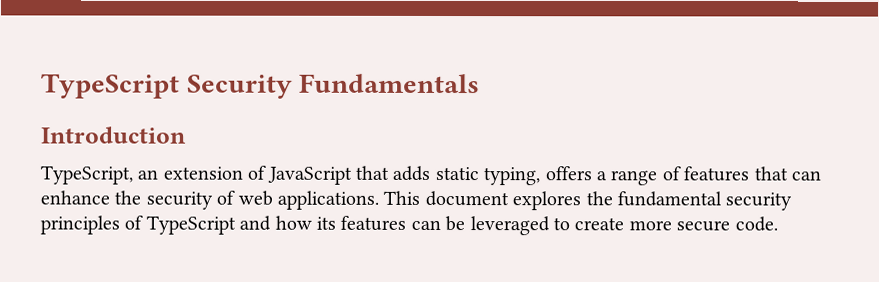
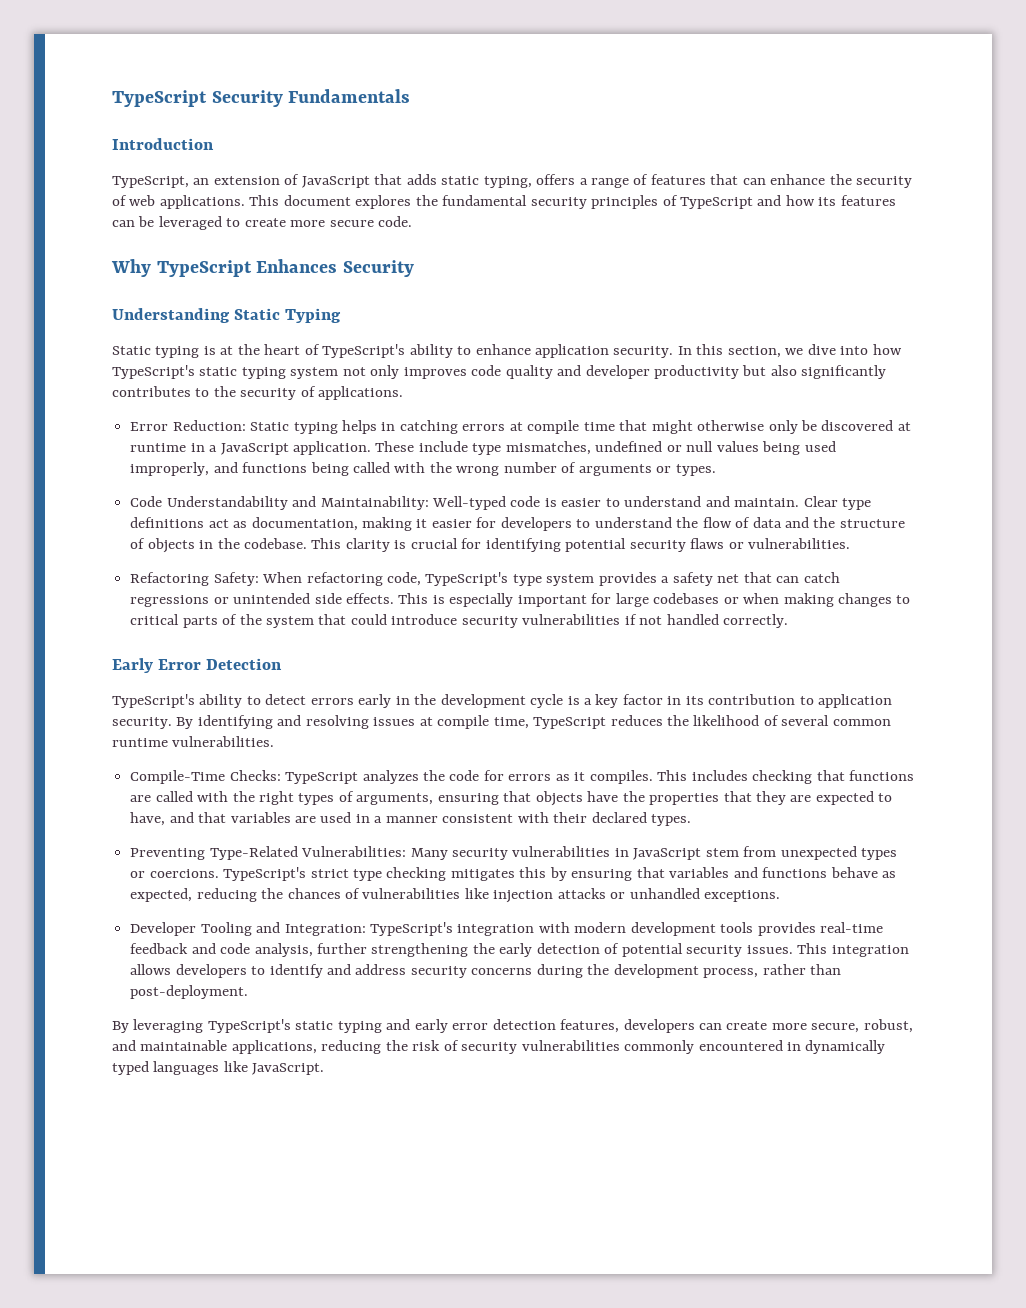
+ Why TypeScript Enhances Security
+ Understanding Static Typing
+ Static typing is at the heart of TypeScript's ability to enhance application security. In this section, we dive into how TypeScript's static typing system not only improves code quality and developer productivity but also significantly contributes to the security of applications.
+ Error Reduction: Static typing helps in catching errors at compile time that might otherwise only be discovered at runtime in a JavaScript application. These include type mismatches, undefined or null values being used improperly, and functions being called with the wrong number of arguments or types.
+ Code Understandability and Maintainability: Well-typed code is easier to understand and maintain. Clear type definitions act as documentation, making it easier for developers to understand the flow of data and the structure of objects in the codebase. This clarity is crucial for identifying potential security flaws or vulnerabilities.
+ Refactoring Safety: When refactoring code, TypeScript's type system provides a safety net that can catch regressions or unintended side effects. This is especially important for large codebases or when making changes to critical parts of the system that could introduce security vulnerabilities if not handled correctly.
+ Early Error Detection
+ TypeScript's ability to detect errors early in the development cycle is a key factor in its contribution to application security. By identifying and resolving issues at compile time, TypeScript reduces the likelihood of several common runtime vulnerabilities.
+ Compile-Time Checks: TypeScript analyzes the code for errors as it compiles. This includes checking that functions are called with the right types of arguments, ensuring that objects have the properties that they are expected to have, and that variables are used in a manner consistent with their declared types.
+ Preventing Type-Related Vulnerabilities: Many security vulnerabilities in JavaScript stem from unexpected types or coercions. TypeScript's strict type checking mitigates this by ensuring that variables and functions behave as expected, reducing the chances of vulnerabilities like injection attacks or unhandled exceptions.
+ Developer Tooling and Integration: TypeScript's integration with modern development tools provides real-time feedback and code analysis, further strengthening the early detection of potential security issues. This integration allows developers to identify and address security concerns during the development process, rather than post-deployment.
+ By leveraging TypeScript's static typing and early error detection features, developers can create more secure, robust, and maintainable applications, reducing the risk of security vulnerabilities commonly encountered in dynamically typed languages like JavaScript.

